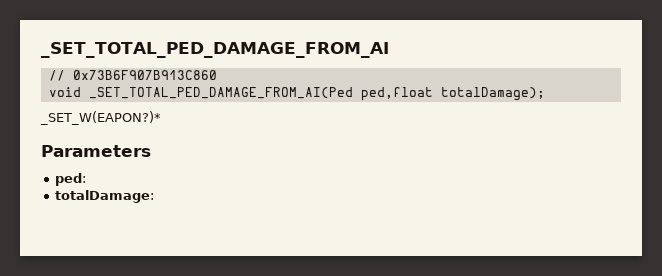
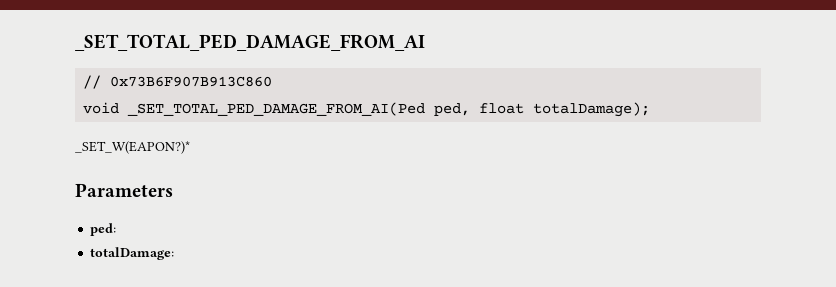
- void _SET_TOTAL_PED_DAMAGE_FROM_AI(Ped ped,float totalDamage);
+ void _SET_TOTAL_PED_DAMAGE_FROM_AI(Ped ped, float totalDamage);

